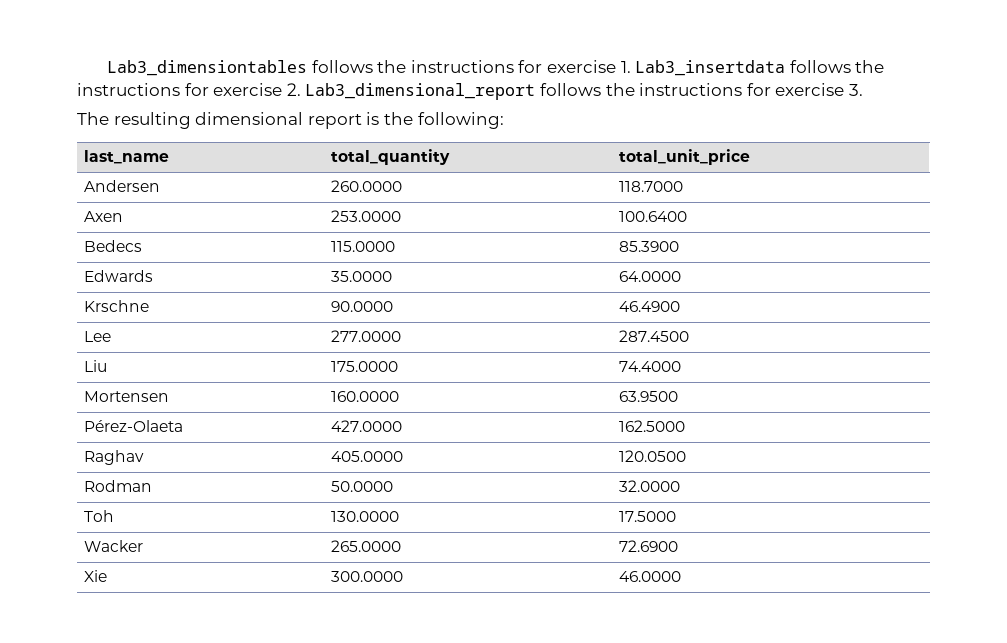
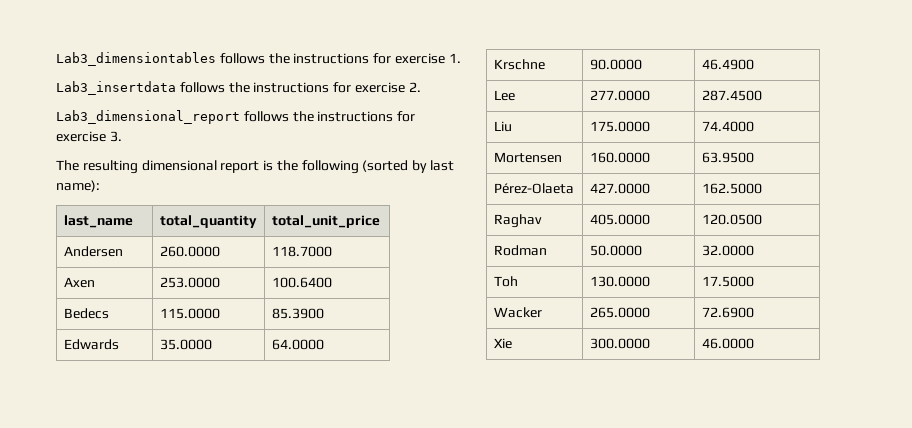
- Lab3_dimensiontables follows the instructions for exercise 1. Lab3_insertdata follows the instructions for exercise 2. Lab3_dimensional_report follows the instructions for exercise 3.
+ Lab3_dimensiontables follows the instructions for exercise 1.
+ Lab3_insertdata follows the instructions for exercise 2.
+ Lab3_dimensional_report follows the instructions for exercise 3.
- The resulting dimensional report is the following:
+ The resulting dimensional report is the following (sorted by last name):

